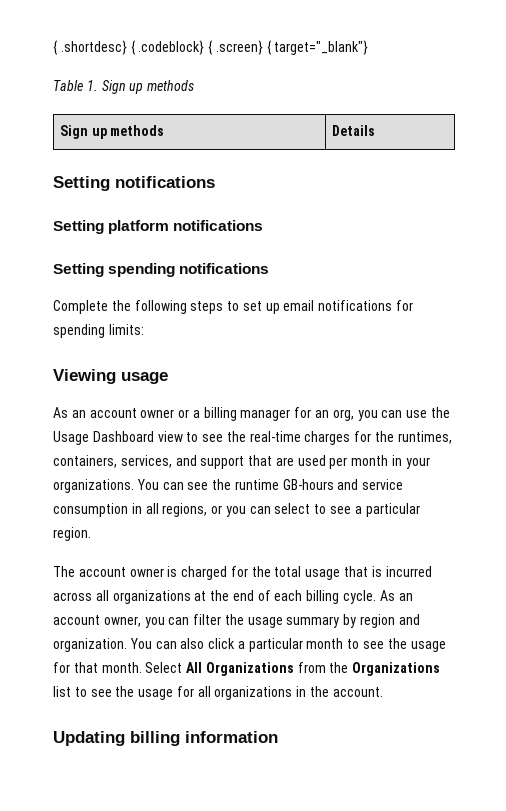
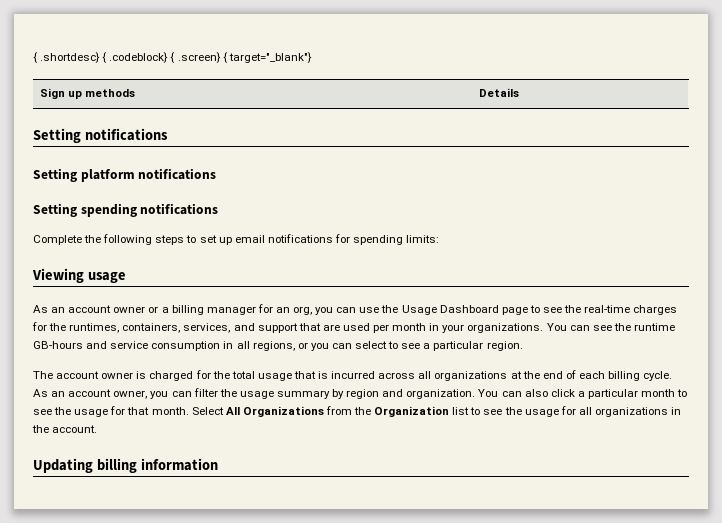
- Table 1. Sign up methods
- As an account owner or a billing manager for an org, you can use the Usage Dashboard view to see the real-time charges for the runtimes, containers, services, and support that are used per month in your organizations.
+ As an account owner or a billing manager for an org, you can use the Usage Dashboard page to see the real-time charges for the runtimes, containers, services, and support that are used per month in your organizations.
- Select All Organizations from the Organizations list to see the usage for all organizations in the account.
+ Select All Organizations from the Organization list to see the usage for all organizations in the account.

